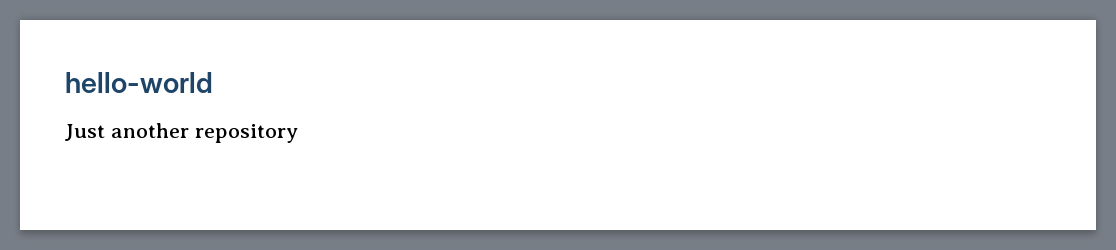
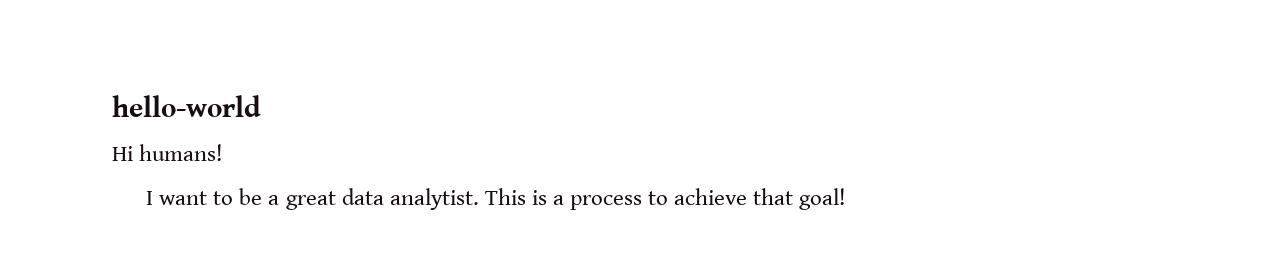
- Just another repository
+ Hi humans!
+ I want to be a great data analytist. This is a process to achieve that goal!

